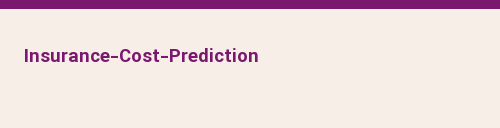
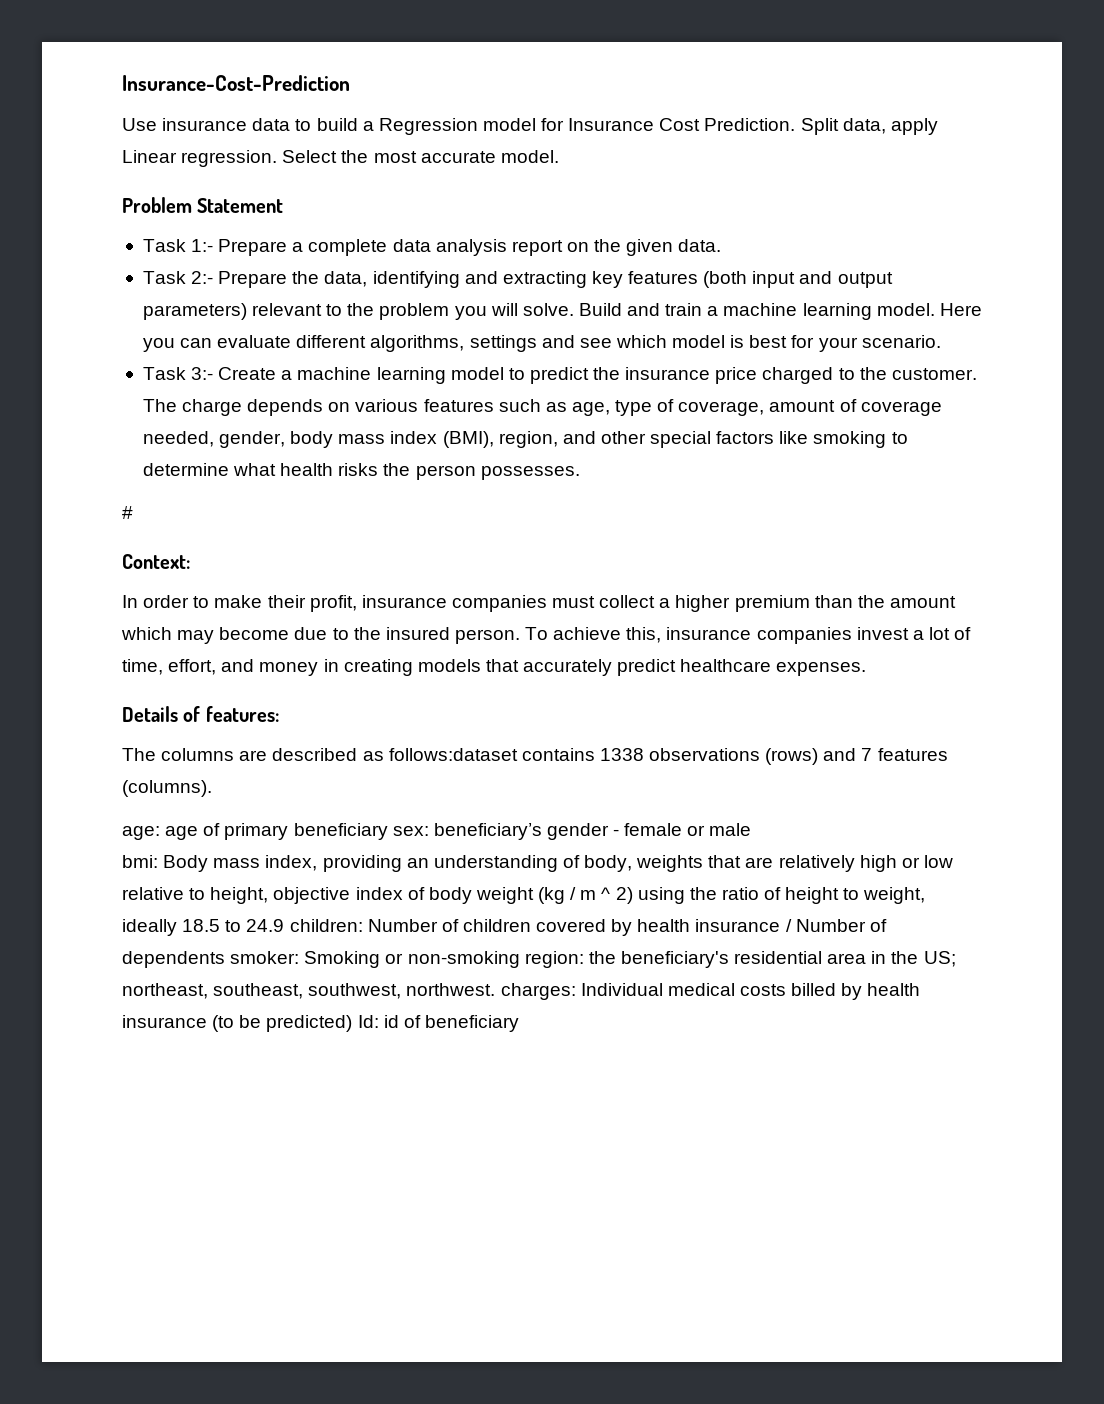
+ Use insurance data to build a Regression model for Insurance Cost Prediction. Split data, apply Linear regression. Select the most accurate model.
+ Problem Statement
+ Task 1:- Prepare a complete data analysis report on the given data.
+ Task 2:- Prepare the data, identifying and extracting key features (both input and output parameters) relevant to the problem you will solve. Build and train a machine learning model. Here you can evaluate different algorithms, settings and see which model is best for your scenario.
+ Task 3:- Create a machine learning model to predict the insurance price charged to the customer. The charge depends on various features such as age, type of coverage, amount of coverage needed, gender, body mass index (BMI), region, and other special factors like smoking to determine what health risks the person possesses.
+ #
+ Context:
+ In order to make their profit, insurance companies must collect a higher premium than the amount which may become due to the insured person. To achieve this, insurance companies invest a lot of time, effort, and money in creating models that accurately predict healthcare expenses.
+ Details of features:
+ The columns are described as follows:dataset contains 1338 observations (rows) and 7 features (columns).
+ age: age of primary beneficiary sex: beneficiary’s gender - female or male
+ bmi: Body mass index, providing an understanding of body, weights that are relatively high or low relative to height, objective index of body weight (kg / m ^ 2) using the ratio of height to weight, ideally 18.5 to 24.9 children: Number of children covered by health insurance / Number of dependents smoker: Smoking or non-smoking region: the beneficiary's residential area in the US; northeast, southeast, southwest, northwest. charges: Individual medical costs billed by health insurance (to be predicted) Id: id of beneficiary

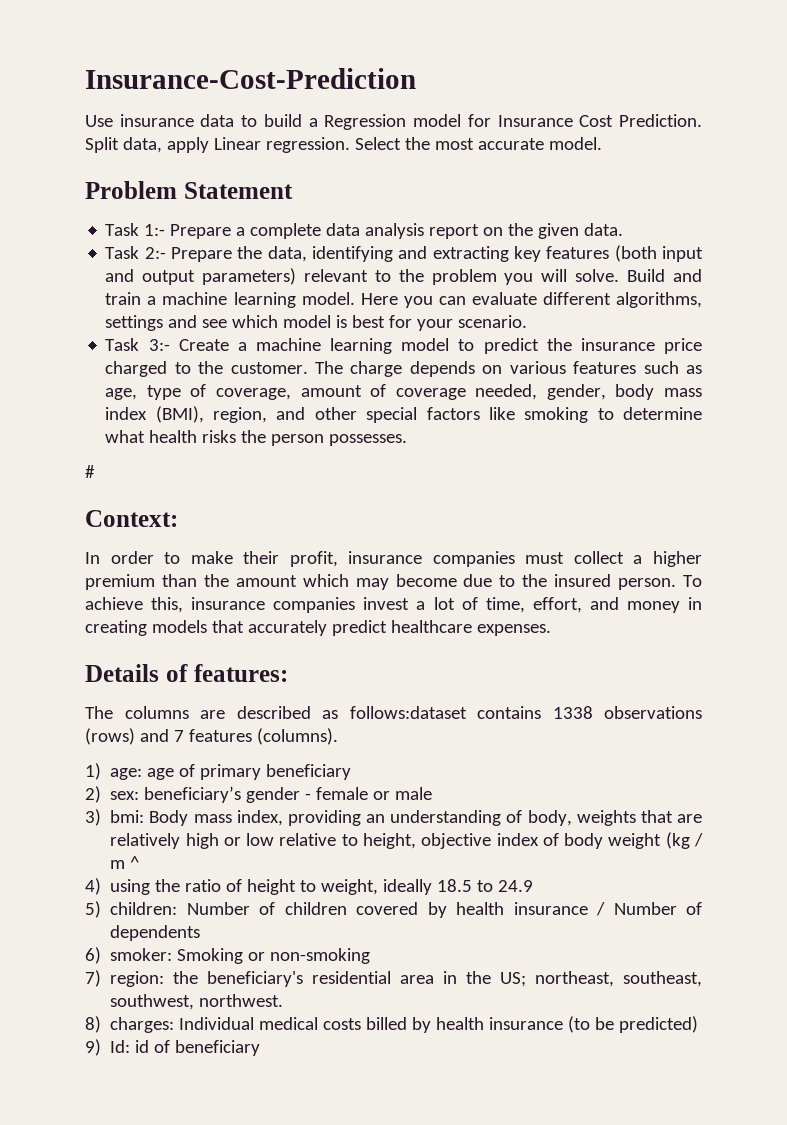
- age: age of primary beneficiary sex: beneficiary’s gender - female or male
+ 1) age: age of primary beneficiary
+ 2) sex: beneficiary’s gender - female or male
- bmi:
+ 3) bmi:
- Body mass index, providing an understanding of body, weights that are relatively high or low relative to height, objective index of body weight (kg / m ^ 2) using the ratio of height to weight, ideally 18.5 to 24.9 children:
+ Body mass index, providing an understanding of body, weights that are relatively high or low relative to height, objective index of body weight (kg / m ^
+ 4) using the ratio of height to weight, ideally 18.5 to 24.9
+ 5) children:
- Number of children covered by health insurance / Number of dependents smoker:
+ Number of children covered by health insurance / Number of dependents
+ 6) smoker:
- Smoking or non-smoking region:
+ Smoking or non-smoking
+ 7) region:
- northeast, southeast, southwest, northwest. charges:
+ northeast, southeast, southwest, northwest.
+ 8) charges:
- Individual medical costs billed by health insurance (to be predicted) Id:
+ Individual medical costs billed by health insurance (to be predicted)
+ 9) Id:

